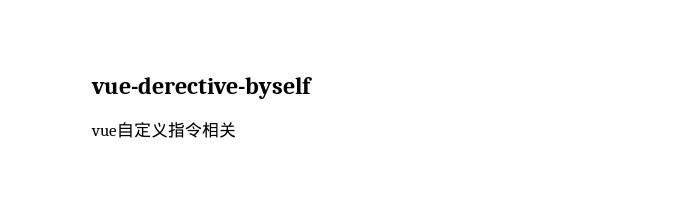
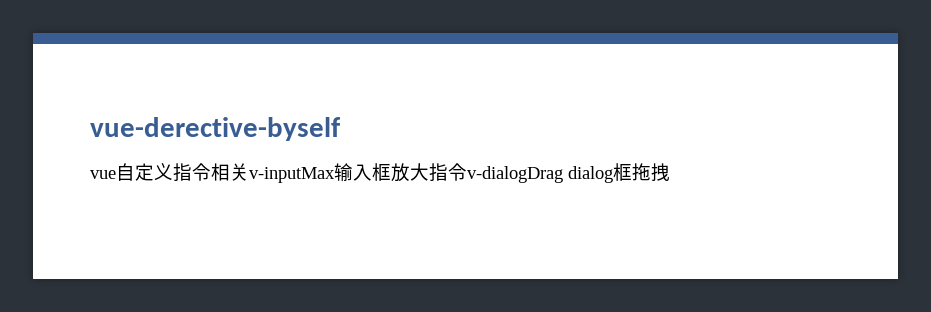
- vue自定义指令相关
+ vue自定义指令相关v-inputMax输入框放大指令v-dialogDrag dialog框拖拽

